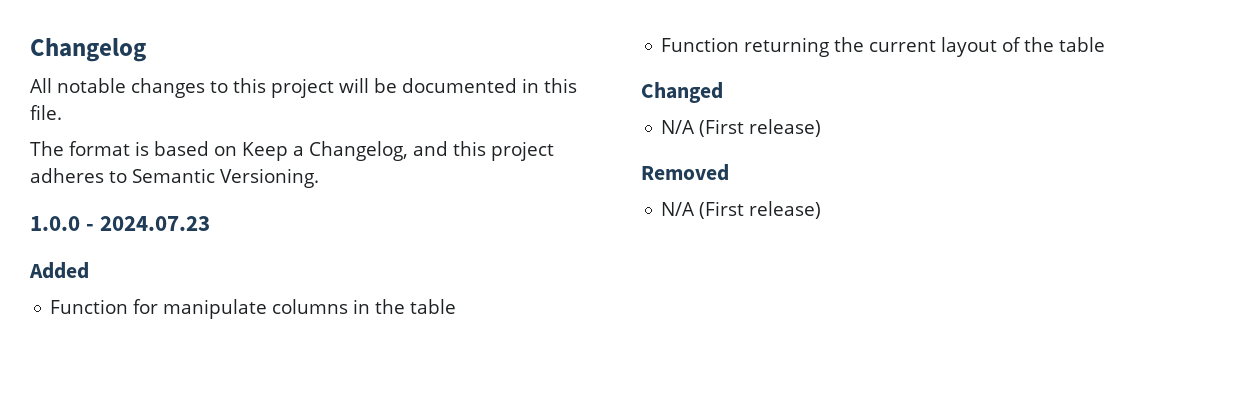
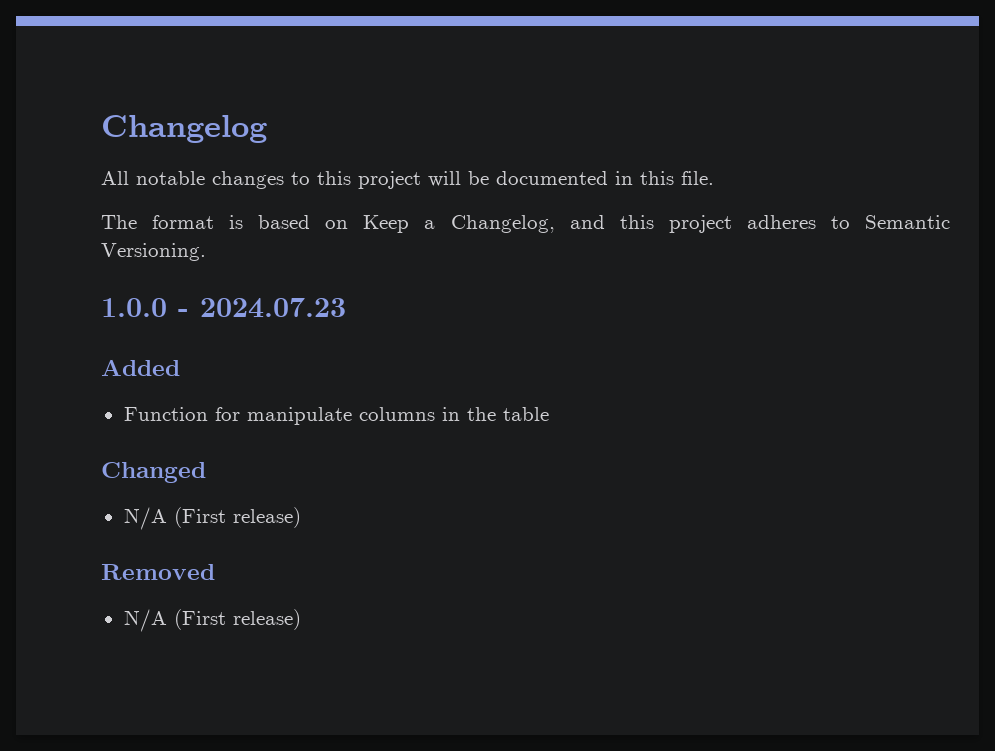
- Function returning the current layout of the table

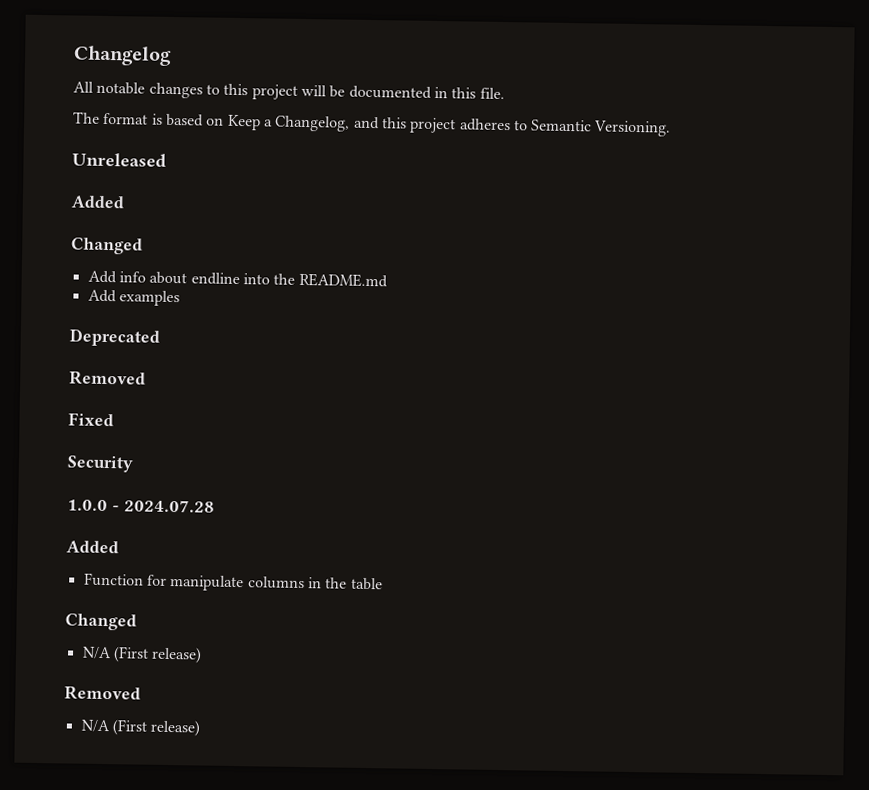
+ Unreleased
+ Added
+ Changed
+ Add info about endline into the README.md
+ Add examples
+ Deprecated
+ Removed
+ Fixed
+ Security
- 1.0.0 - 2024.07.23
+ 1.0.0 - 2024.07.28

